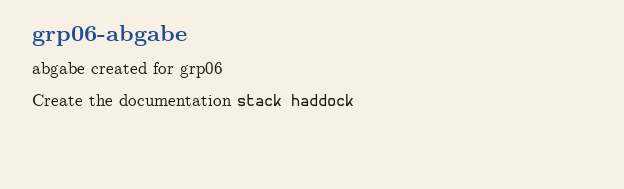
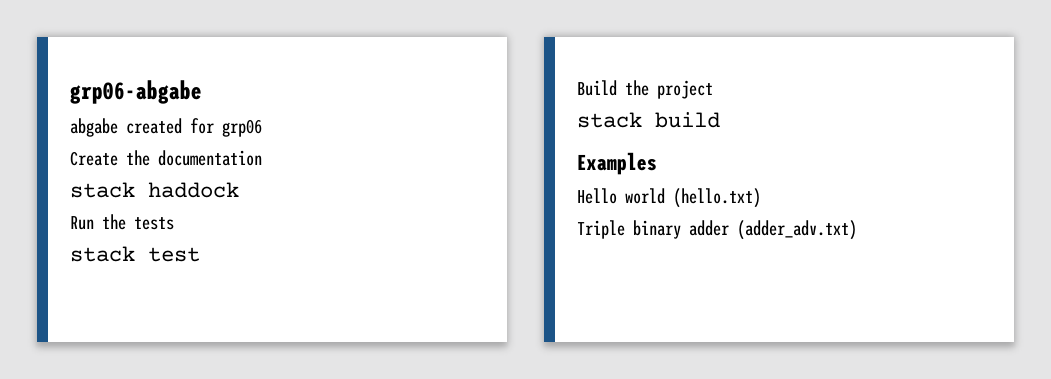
- Create the documentation stack haddock
+ Create the documentation
+ stack haddock
+ Run the tests
+ stack test
+ Build the project
+ stack build
+ Examples
+ Hello world (hello.txt)
+ Triple binary adder (adder_adv.txt)

